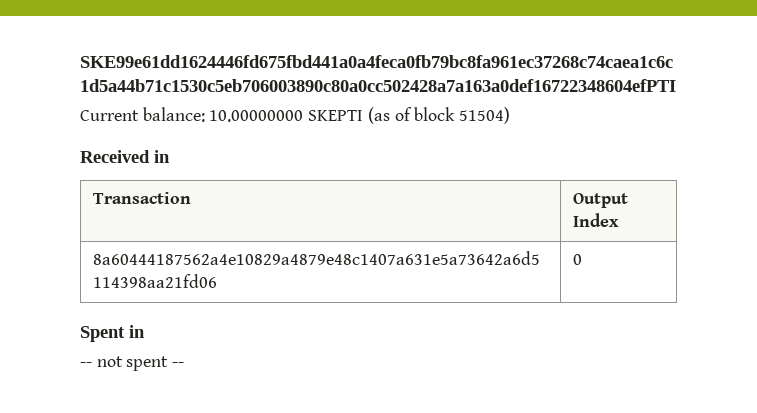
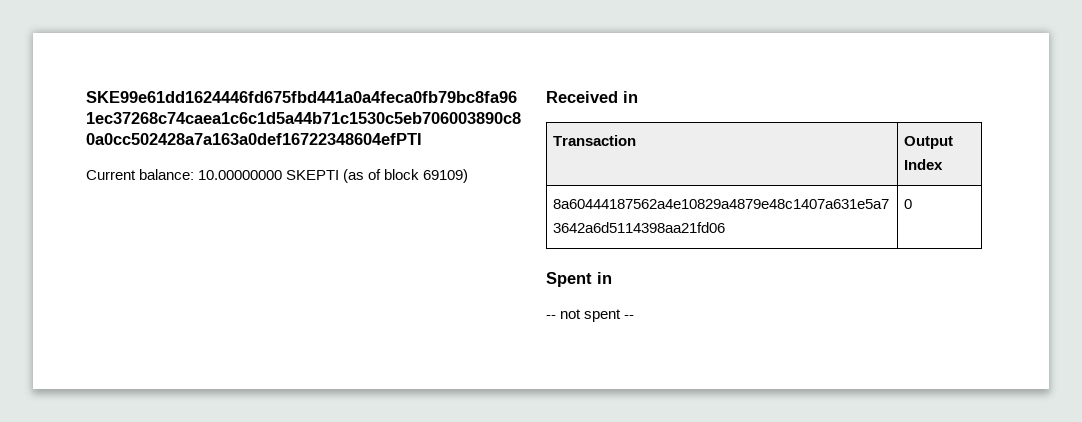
- Current balance: 10.00000000 SKEPTI (as of block 51504)
+ Current balance: 10.00000000 SKEPTI (as of block 69109)

